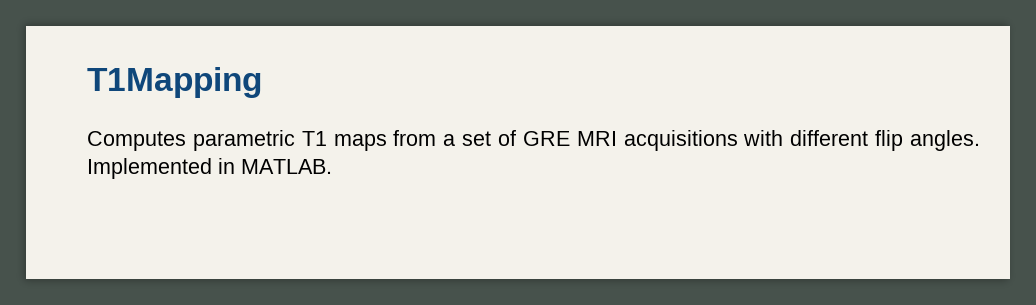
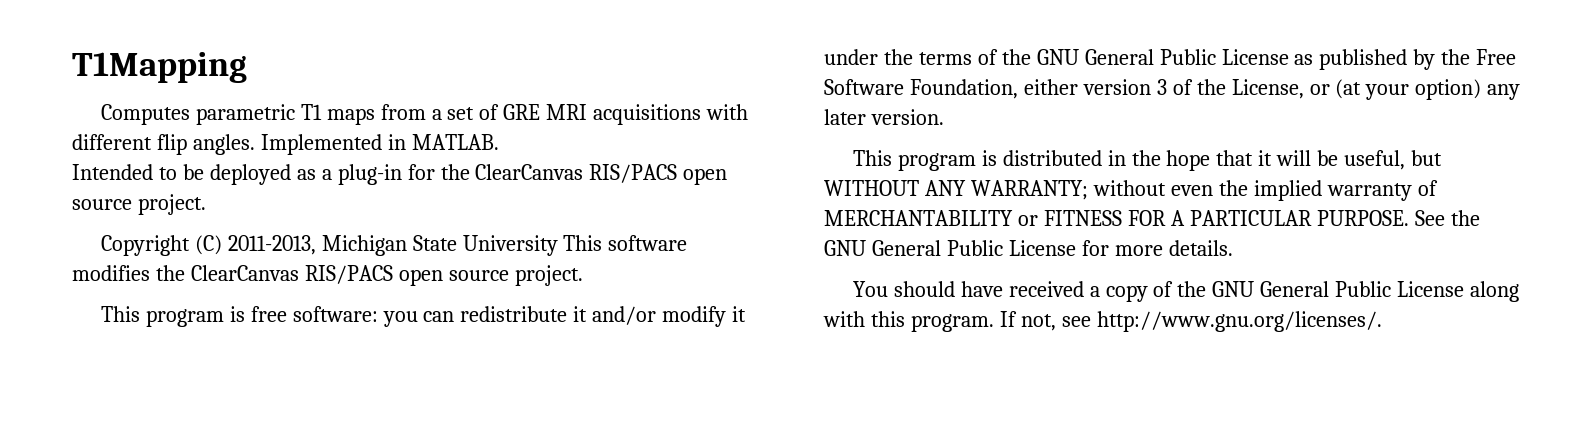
+ Intended to be deployed as a plug-in for the ClearCanvas RIS/PACS open source project.
+ Copyright (C) 2011-2013, Michigan State University This software modifies the ClearCanvas RIS/PACS open source project.
+ This program is free software: you can redistribute it and/or modify it under the terms of the GNU General Public License as published by the Free Software Foundation, either version 3 of the License, or (at your option) any later version.
+ This program is distributed in the hope that it will be useful, but WITHOUT ANY WARRANTY; without even the implied warranty of MERCHANTABILITY or FITNESS FOR A PARTICULAR PURPOSE. See the GNU General Public License for more details.
+ You should have received a copy of the GNU General Public License along with this program. If not, see http://www.gnu.org/licenses/.

